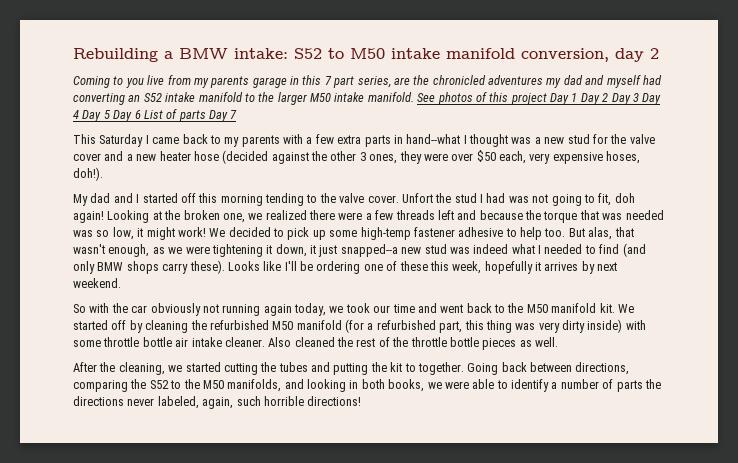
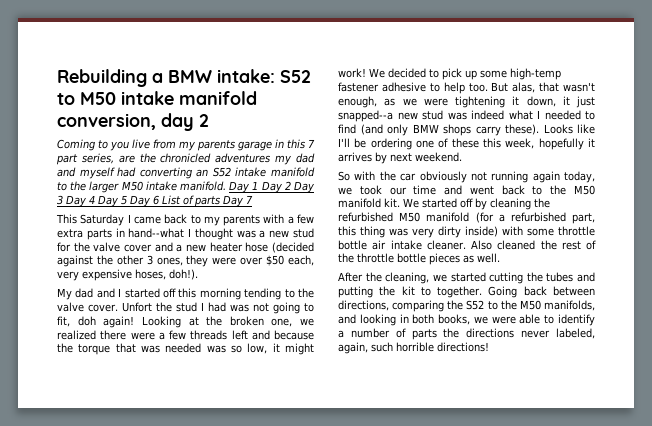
- See photos of this project Day 1 Day 2 Day 3 Day 4 Day 5 Day 6 List of parts Day 7
+ Day 1 Day 2 Day 3 Day 4 Day 5 Day 6 List of parts Day 7

